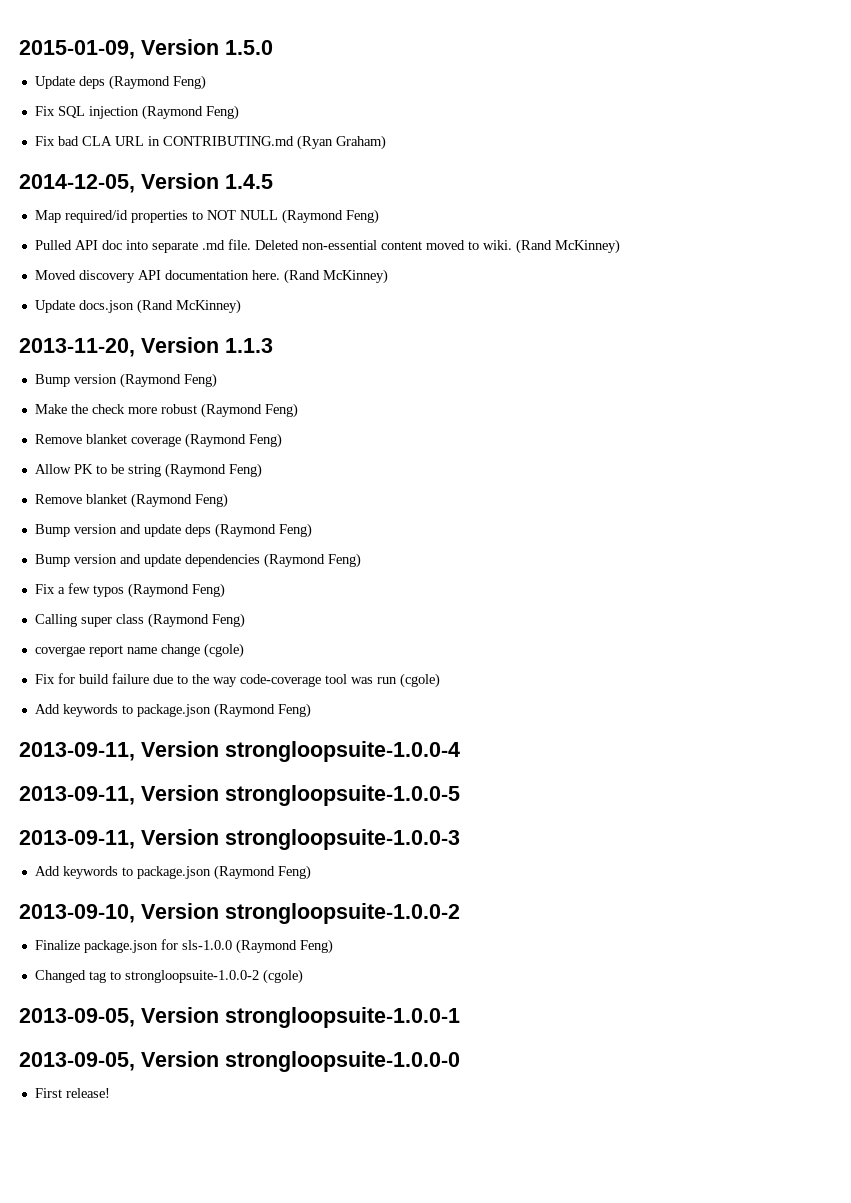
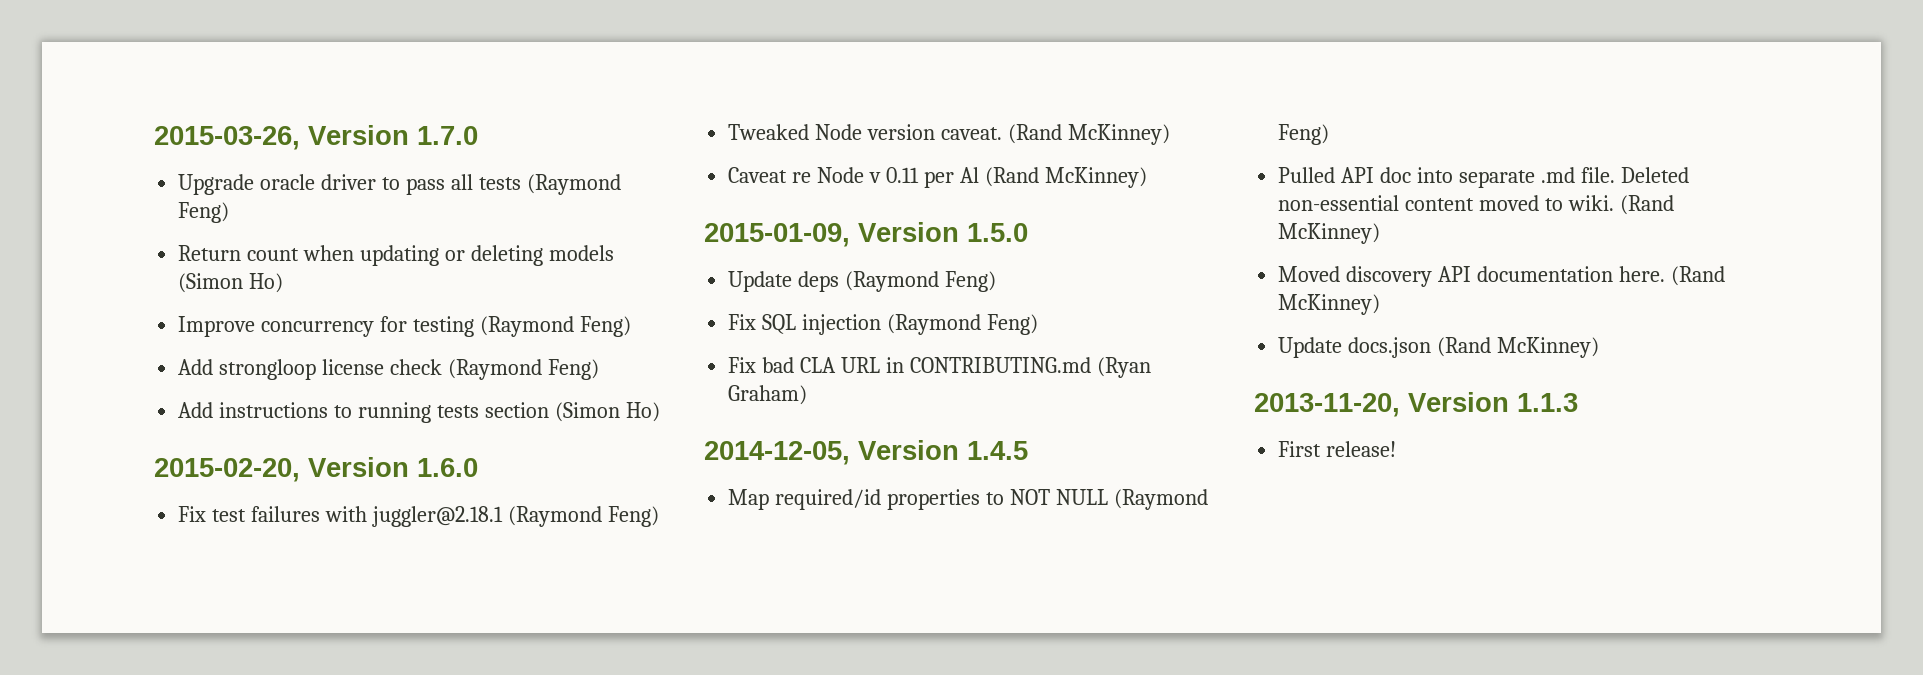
+ 2015-03-26, Version 1.7.0
+ Upgrade oracle driver to pass all tests (Raymond Feng)
+ Return count when updating or deleting models (Simon Ho)
+ Improve concurrency for testing (Raymond Feng)
+ Add strongloop license check (Raymond Feng)
+ Add instructions to running tests section (Simon Ho)
+ 2015-02-20, Version 1.6.0
+ Fix test failures with juggler@2.18.1 (Raymond Feng)
+ Tweaked Node version caveat. (Rand McKinney)
+ Caveat re Node v 0.11 per Al (Rand McKinney)
- Bump version (Raymond Feng)
- Make the check more robust (Raymond Feng)
- Remove blanket coverage (Raymond Feng)
- Allow PK to be string (Raymond Feng)
- Remove blanket (Raymond Feng)
- Bump version and update deps (Raymond Feng)
- Bump version and update dependencies (Raymond Feng)
- Fix a few typos (Raymond Feng)
- Calling super class (Raymond Feng)
- covergae report name change (cgole)
- Fix for build failure due to the way code-coverage tool was run (cgole)
- Add keywords to package.json (Raymond Feng)
- 2013-09-11, Version strongloopsuite-1.0.0-4
- 2013-09-11, Version strongloopsuite-1.0.0-5
- 2013-09-11, Version strongloopsuite-1.0.0-3
- Add keywords to package.json (Raymond Feng)
- 2013-09-10, Version strongloopsuite-1.0.0-2
- Finalize package.json for sls-1.0.0 (Raymond Feng)
- Changed tag to strongloopsuite-1.0.0-2 (cgole)
- 2013-09-05, Version strongloopsuite-1.0.0-1
- 2013-09-05, Version strongloopsuite-1.0.0-0

